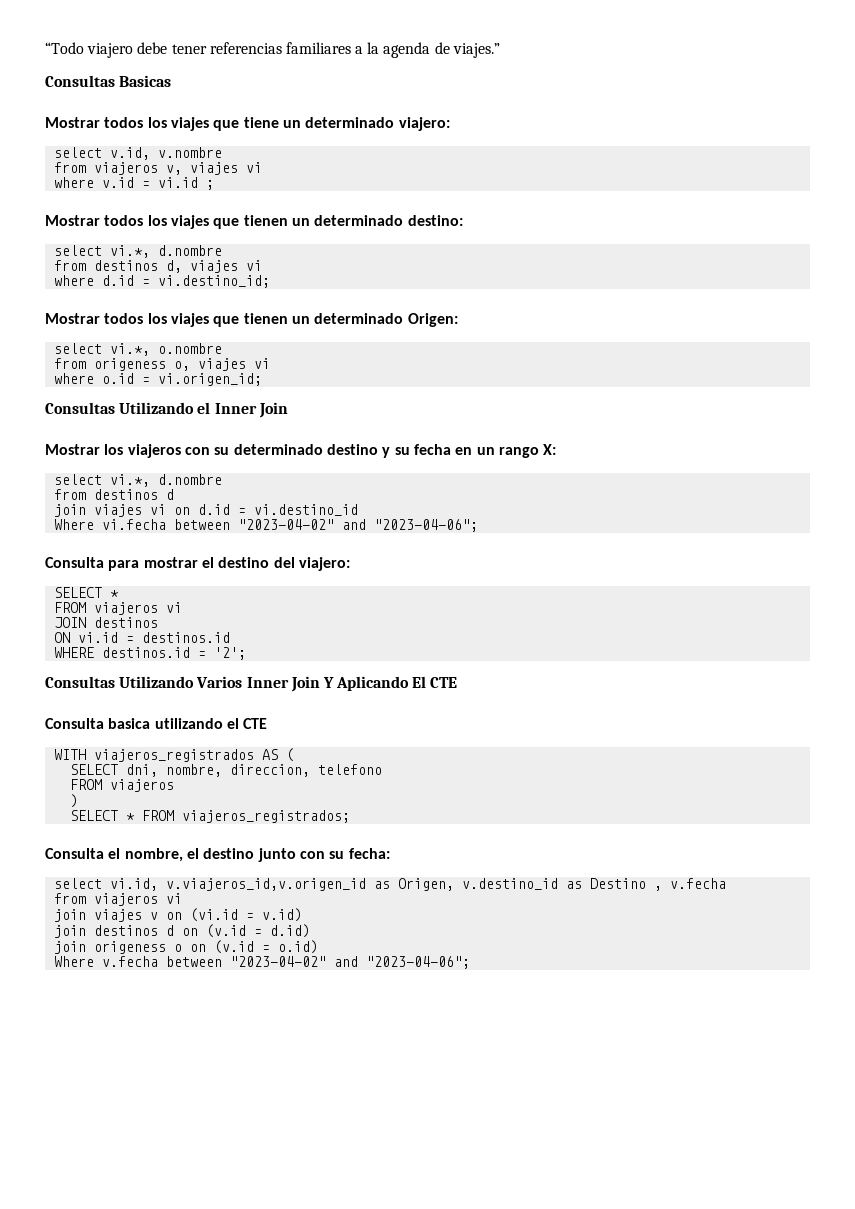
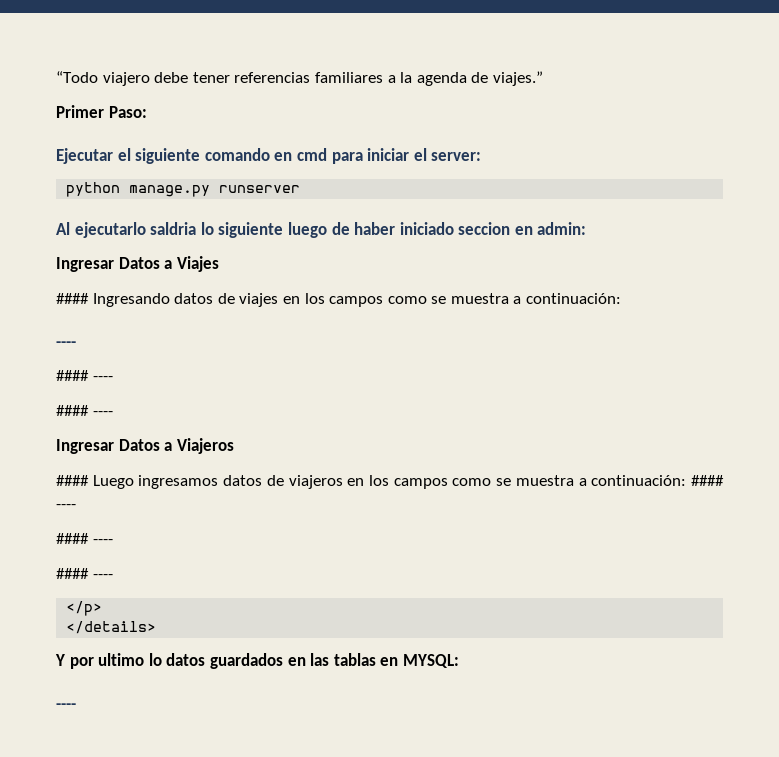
- Consultas Basicas
- Mostrar todos los viajes que tiene un determinado viajero:
- select v.id, v.nombre
- from viajeros v, viajes vi
- where v.id = vi.id ;
- Mostrar todos los viajes que tienen un determinado destino:
- select vi.*, d.nombre
- from destinos d, viajes vi
- where d.id = vi.destino_id;
- Mostrar todos los viajes que tienen un determinado Origen:
- select vi.*, o.nombre
- from origeness o, viajes vi
- where o.id = vi.origen_id;
- Consultas Utilizando el Inner Join
- Mostrar los viajeros con su determinado destino y su fecha en un rango X:
- select vi.*, d.nombre
- from destinos d
- join viajes vi on d.id = vi.destino_id
- Where vi.fecha between "2023-04-02" and "2023-04-06";
- Consulta para mostrar el destino del viajero:
- SELECT *
- FROM viajeros vi
- JOIN destinos
- ON vi.id = destinos.id
- WHERE destinos.id = '2';
- Consultas Utilizando Varios Inner Join Y Aplicando El CTE
- Consulta basica utilizando el CTE
- WITH viajeros_registrados AS (
- SELECT dni, nombre, direccion, telefono
- FROM viajeros
- )
- SELECT * FROM viajeros_registrados;
- Consulta el nombre, el destino junto con su fecha:
- select vi.id, v.viajeros_id,v.origen_id as Origen, v.destino_id as Destino , v.fecha
- from viajeros vi
- join viajes v on (vi.id = v.id)
- join destinos d on (v.id = d.id)
- join origeness o on (v.id = o.id)
- Where v.fecha between "2023-04-02" and "2023-04-06";
+ Primer Paso:
+ Ejecutar el siguiente comando en cmd para iniciar el server:
+ python manage.py runserver
+ Al ejecutarlo saldria lo siguiente luego de haber iniciado seccion en admin:
+ Ingresar Datos a Viajes
+ #### Ingresando datos de viajes en los campos como se muestra a continuación:
+ ----
+ #### ----
+ #### ----
+ Ingresar Datos a Viajeros
+ #### Luego ingresamos datos de viajeros en los campos como se muestra a continuación: #### ----
+ #### ----
+ #### ----
+ </p>
+ </details>
+ Y por ultimo lo datos guardados en las tablas en MYSQL:
+ ----

